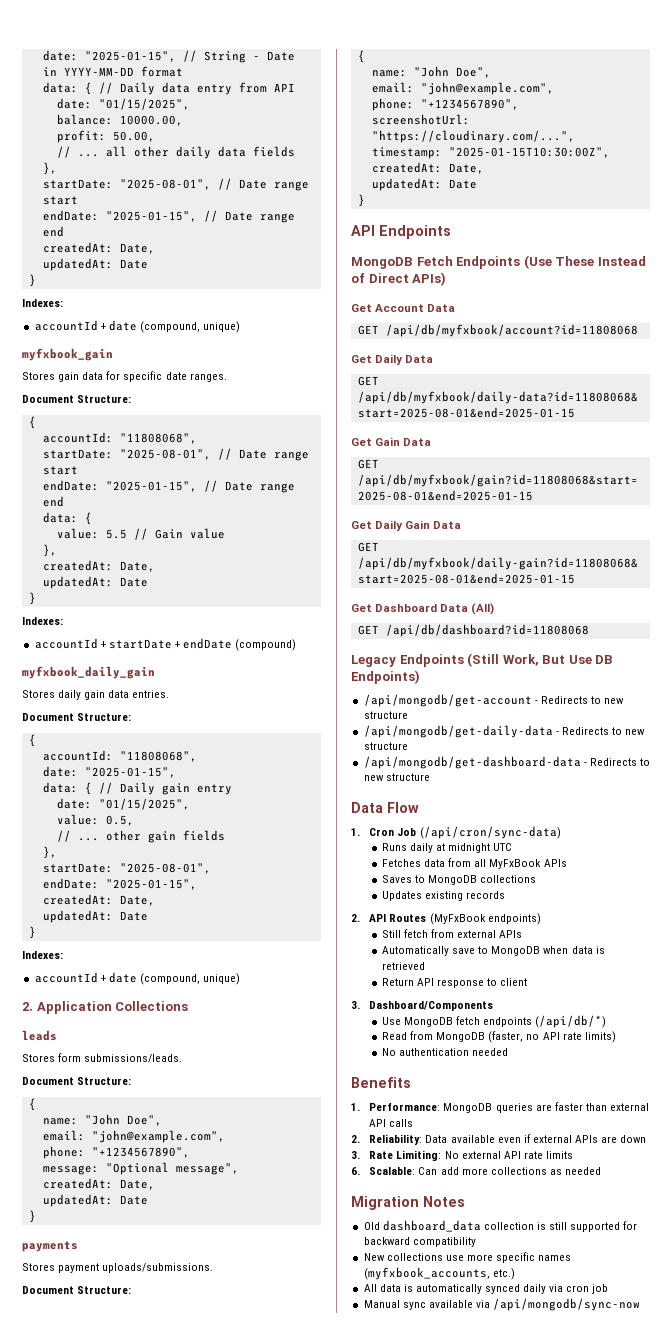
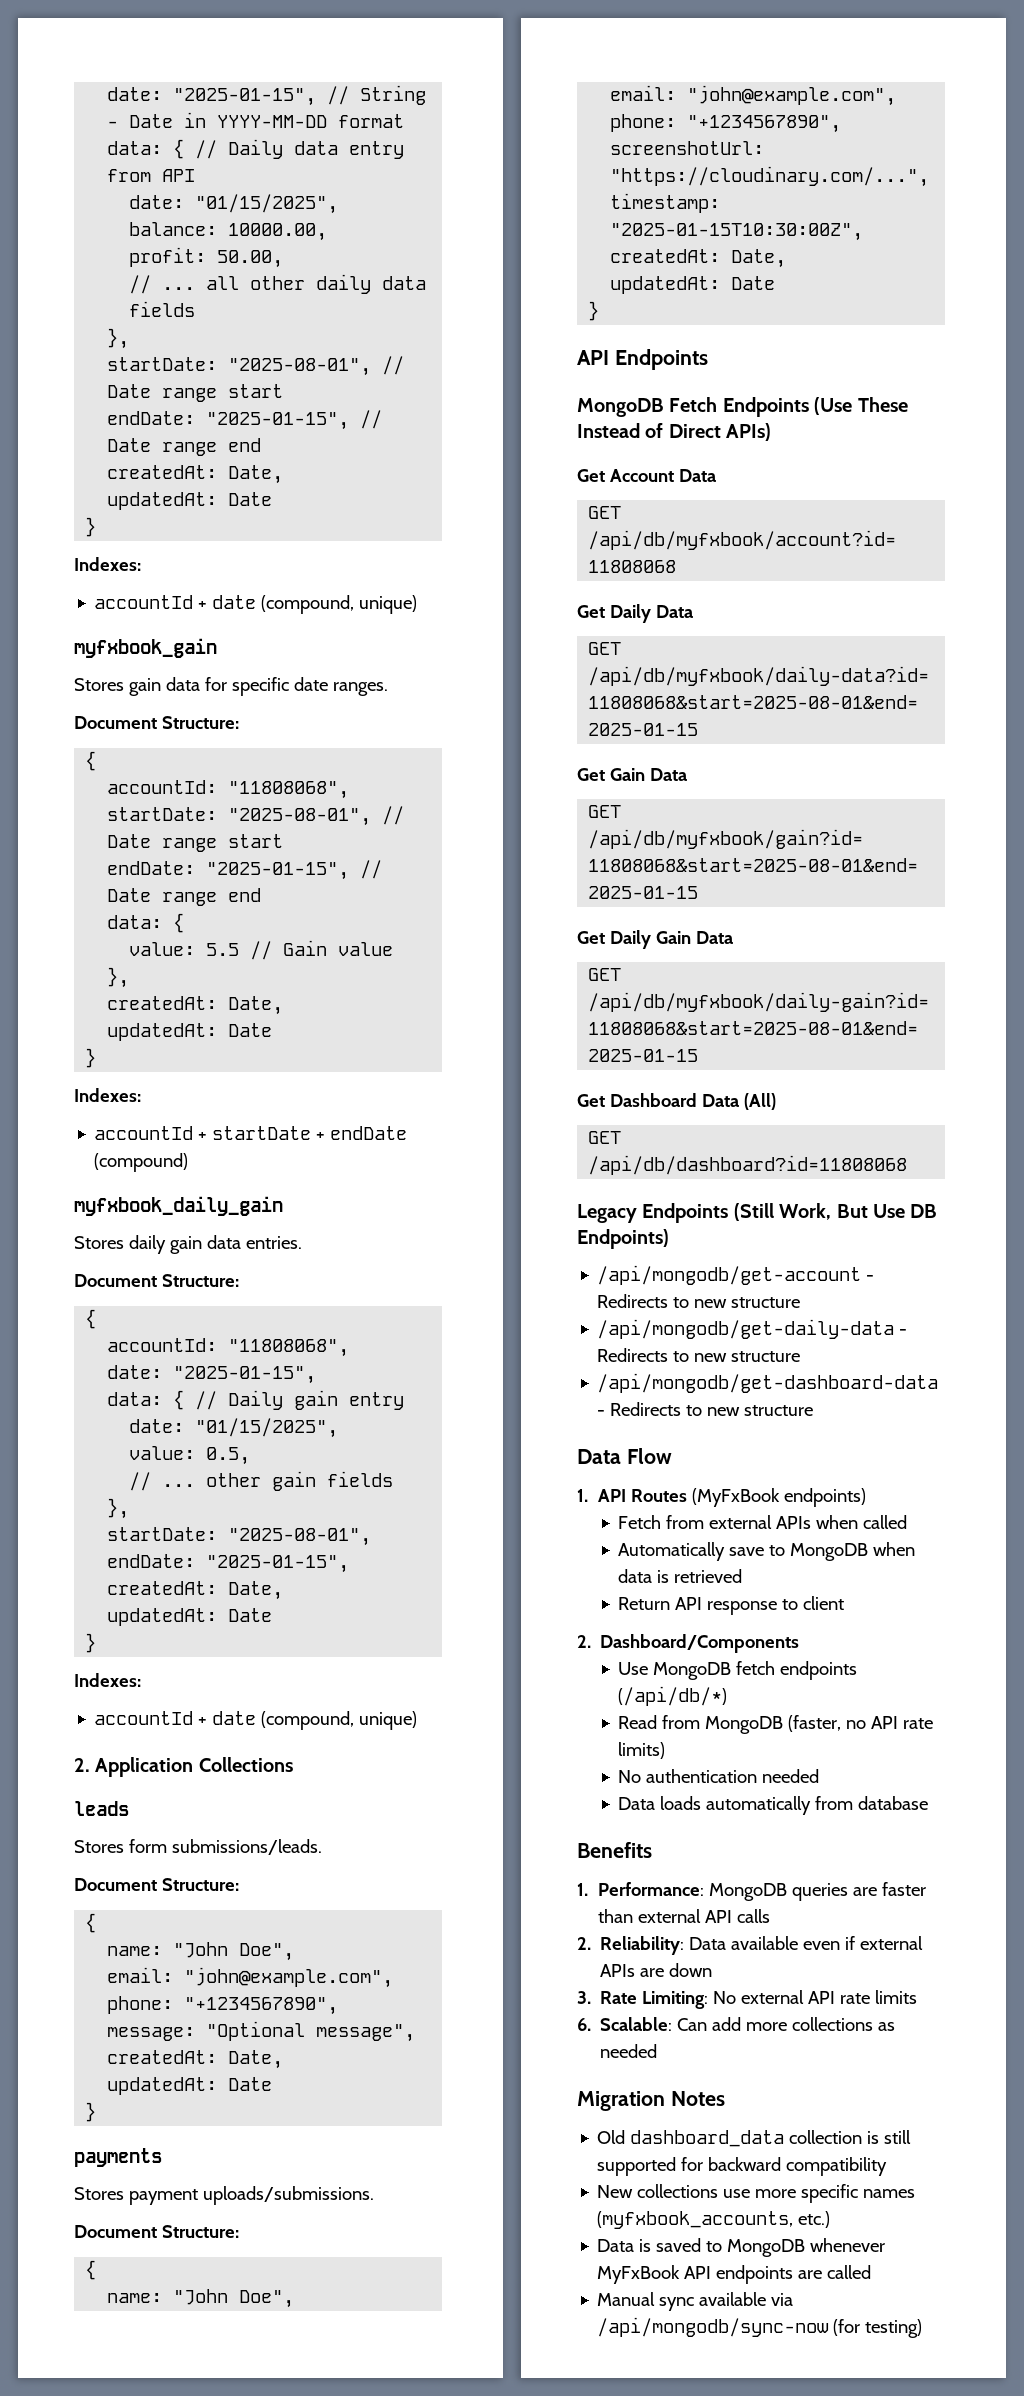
- 1. Cron Job (/api/cron/sync-data)
- Runs daily at midnight UTC
- Fetches data from all MyFxBook APIs
- Saves to MongoDB collections
- Updates existing records
- 2. API Routes (MyFxBook endpoints)
+ 1. API Routes (MyFxBook endpoints)
- Still fetch from external APIs
+ Fetch from external APIs when called
- 3. Dashboard/Components
+ 2. Dashboard/Components
+ Data loads automatically from database
- All data is automatically synced daily via cron job
+ Data is saved to MongoDB whenever MyFxBook API endpoints are called
- Manual sync available via /api/mongodb/sync-now
+ Manual sync available via /api/mongodb/sync-now (for testing)

